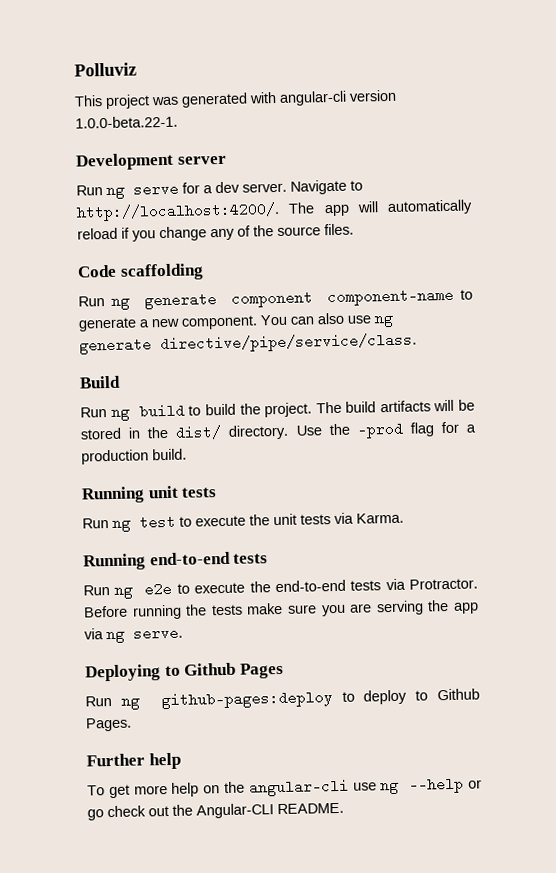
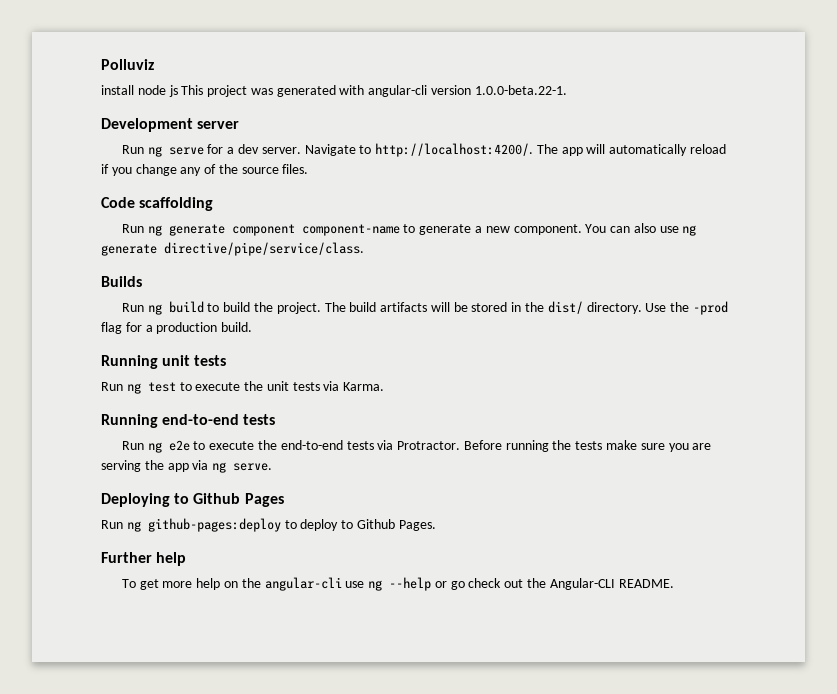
- This project was generated with angular-cli version 1.0.0-beta.22-1.
+ install node js This project was generated with angular-cli version 1.0.0-beta.22-1.
- Build
+ Builds

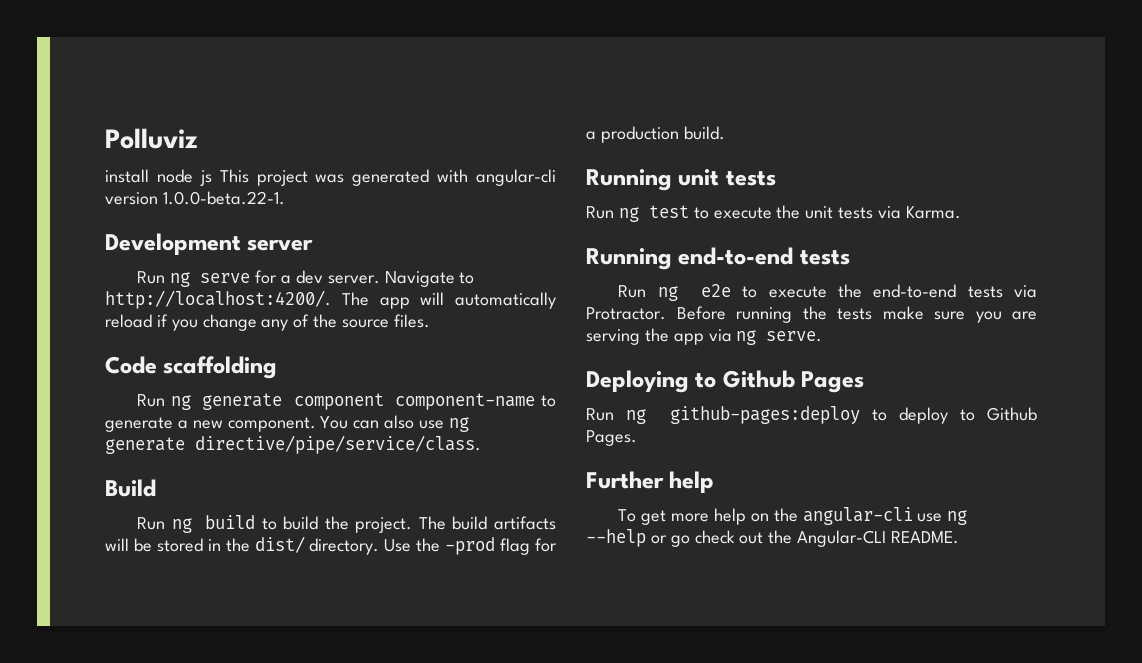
- Builds
+ Build

